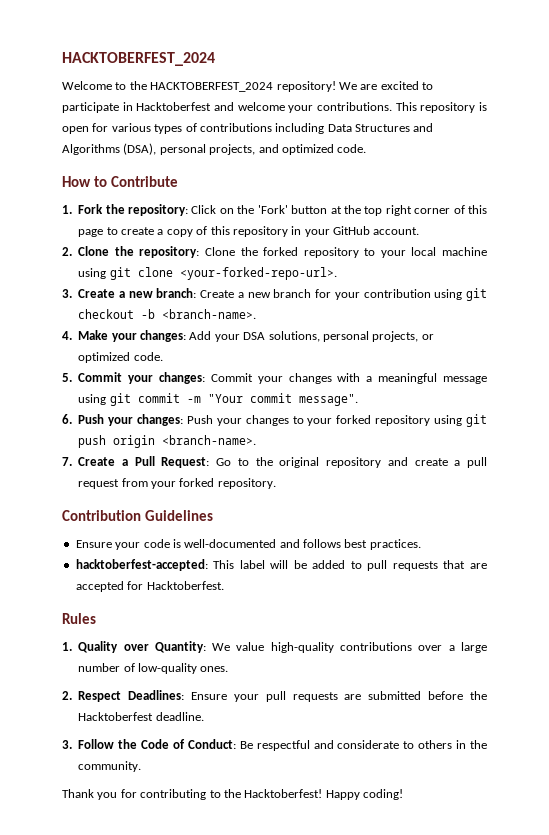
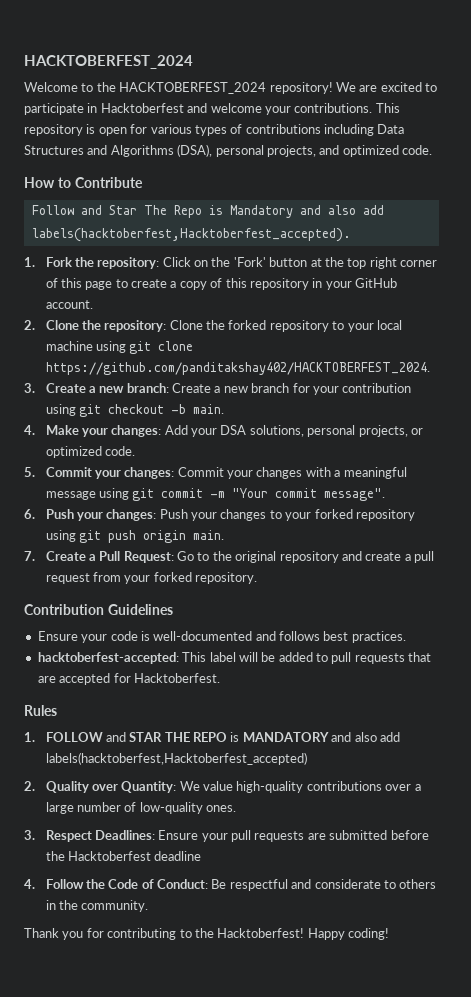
+ Follow and Star The Repo is Mandatory and also add labels(hacktoberfest,Hacktoberfest_accepted).
- 2. Clone the repository: Clone the forked repository to your local machine using git clone <your-forked-repo-url>.
+ 2. Clone the repository: Clone the forked repository to your local machine using git clone https://github.com/panditakshay402/HACKTOBERFEST_2024.
- 3. Create a new branch: Create a new branch for your contribution using git checkout -b <branch-name>.
+ 3. Create a new branch: Create a new branch for your contribution using git checkout -b main.
- 6. Push your changes: Push your changes to your forked repository using git push origin <branch-name>.
+ 6. Push your changes: Push your changes to your forked repository using git push origin main.
- 1. Quality over Quantity: We value high-quality contributions over a large number of low-quality ones.
+ 1. FOLLOW and STAR THE REPO is MANDATORY and also add labels(hacktoberfest,Hacktoberfest_accepted)
+ 2. Quality over Quantity: We value high-quality contributions over a large number of low-quality ones.
- 2. Respect Deadlines: Ensure your pull requests are submitted before the Hacktoberfest deadline.
- 3. Follow the Code of Conduct: Be respectful and considerate to others in the community.
+ 3. Respect Deadlines: Ensure your pull requests are submitted before the Hacktoberfest deadline
+ 4. Follow the Code of Conduct: Be respectful and considerate to others in the community.

